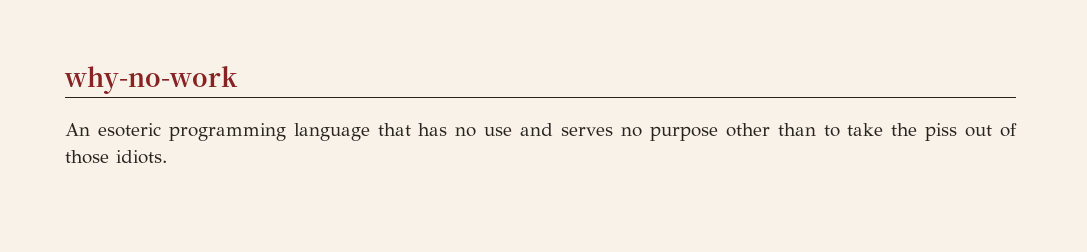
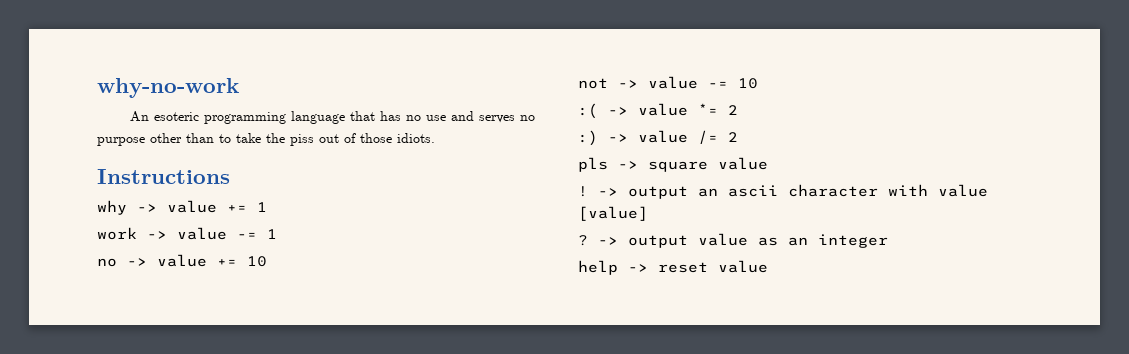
+ Instructions
+ why -> value += 1
+ work -> value -= 1
+ no -> value += 10
+ not -> value -= 10
+ :( -> value *= 2
+ :) -> value /= 2
+ pls -> square value
+ ! -> output an ascii character with value [value]
+ ? -> output value as an integer
+ help -> reset value

